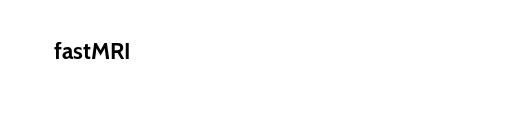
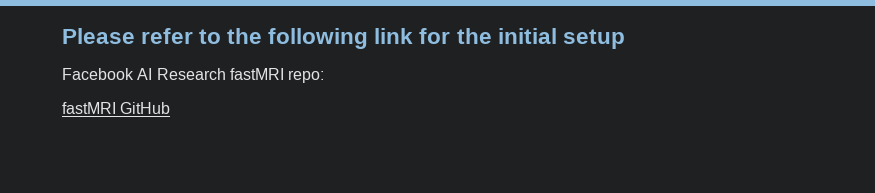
- fastMRI
+ Please refer to the following link for the initial setup
+ Facebook AI Research fastMRI repo:
+ fastMRI GitHub

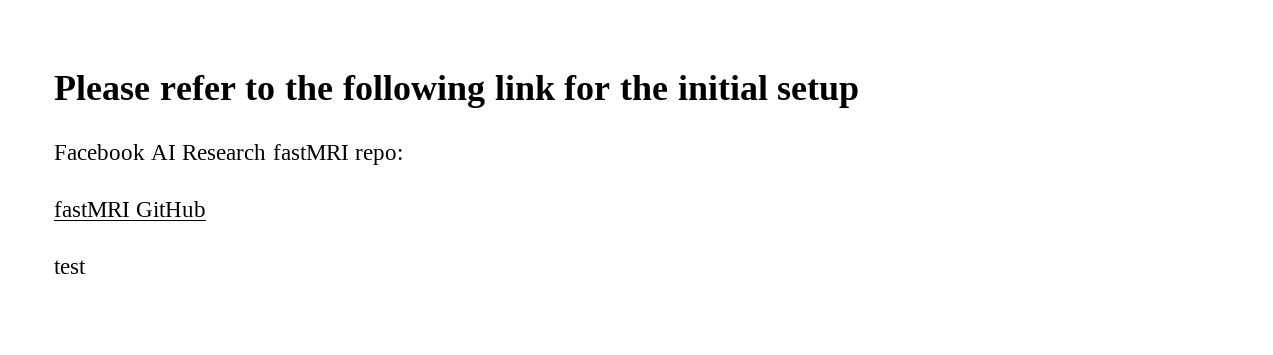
+ test

